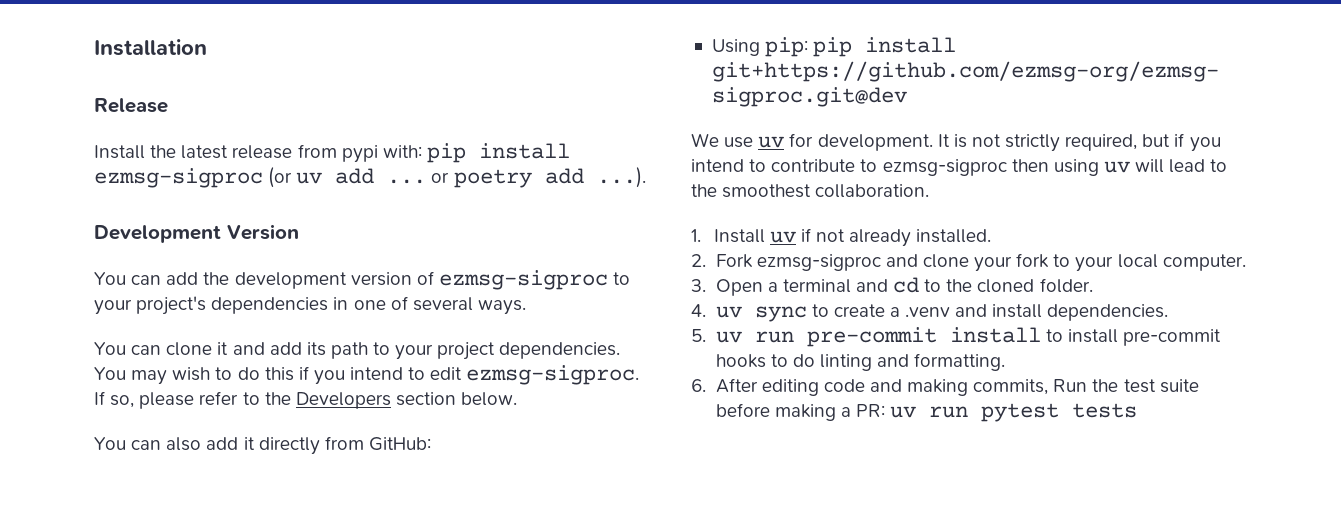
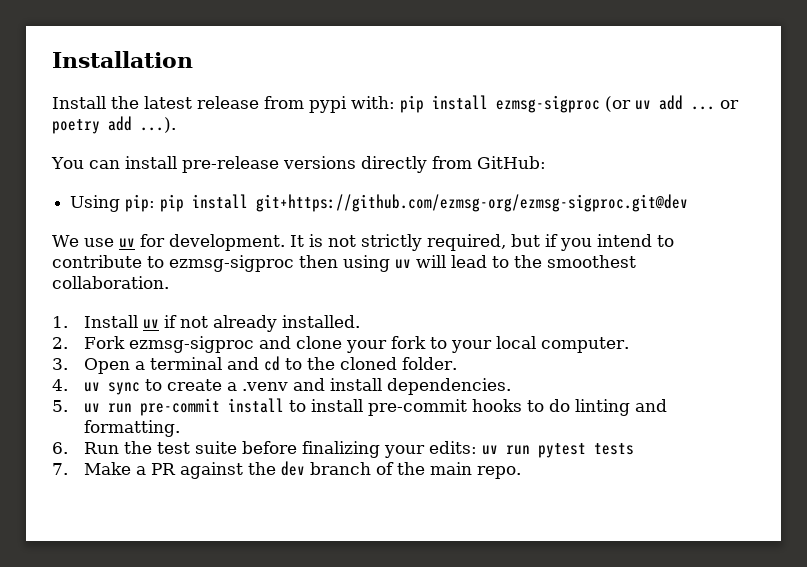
- Release
- Development Version
- You can add the development version of ezmsg-sigproc to your project's dependencies in one of several ways.
- You can clone it and add its path to your project dependencies. You may wish to do this if you intend to edit ezmsg-sigproc. If so, please refer to the Developers section below.
- You can also add it directly from GitHub:
+ You can install pre-release versions directly from GitHub:
- 6. After editing code and making commits, Run the test suite before making a PR: uv run pytest tests
+ 6. Run the test suite before finalizing your edits: uv run pytest tests
+ 7. Make a PR against the dev branch of the main repo.

